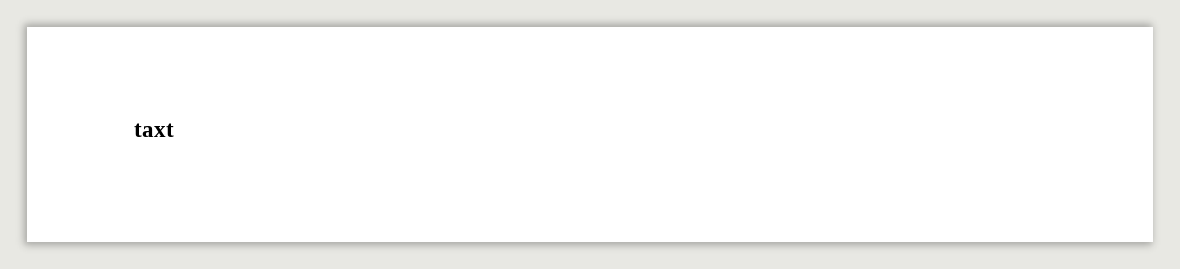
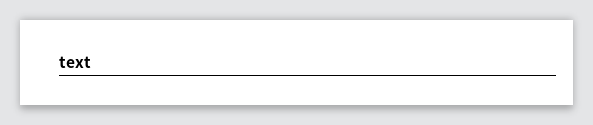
- taxt
+ text

